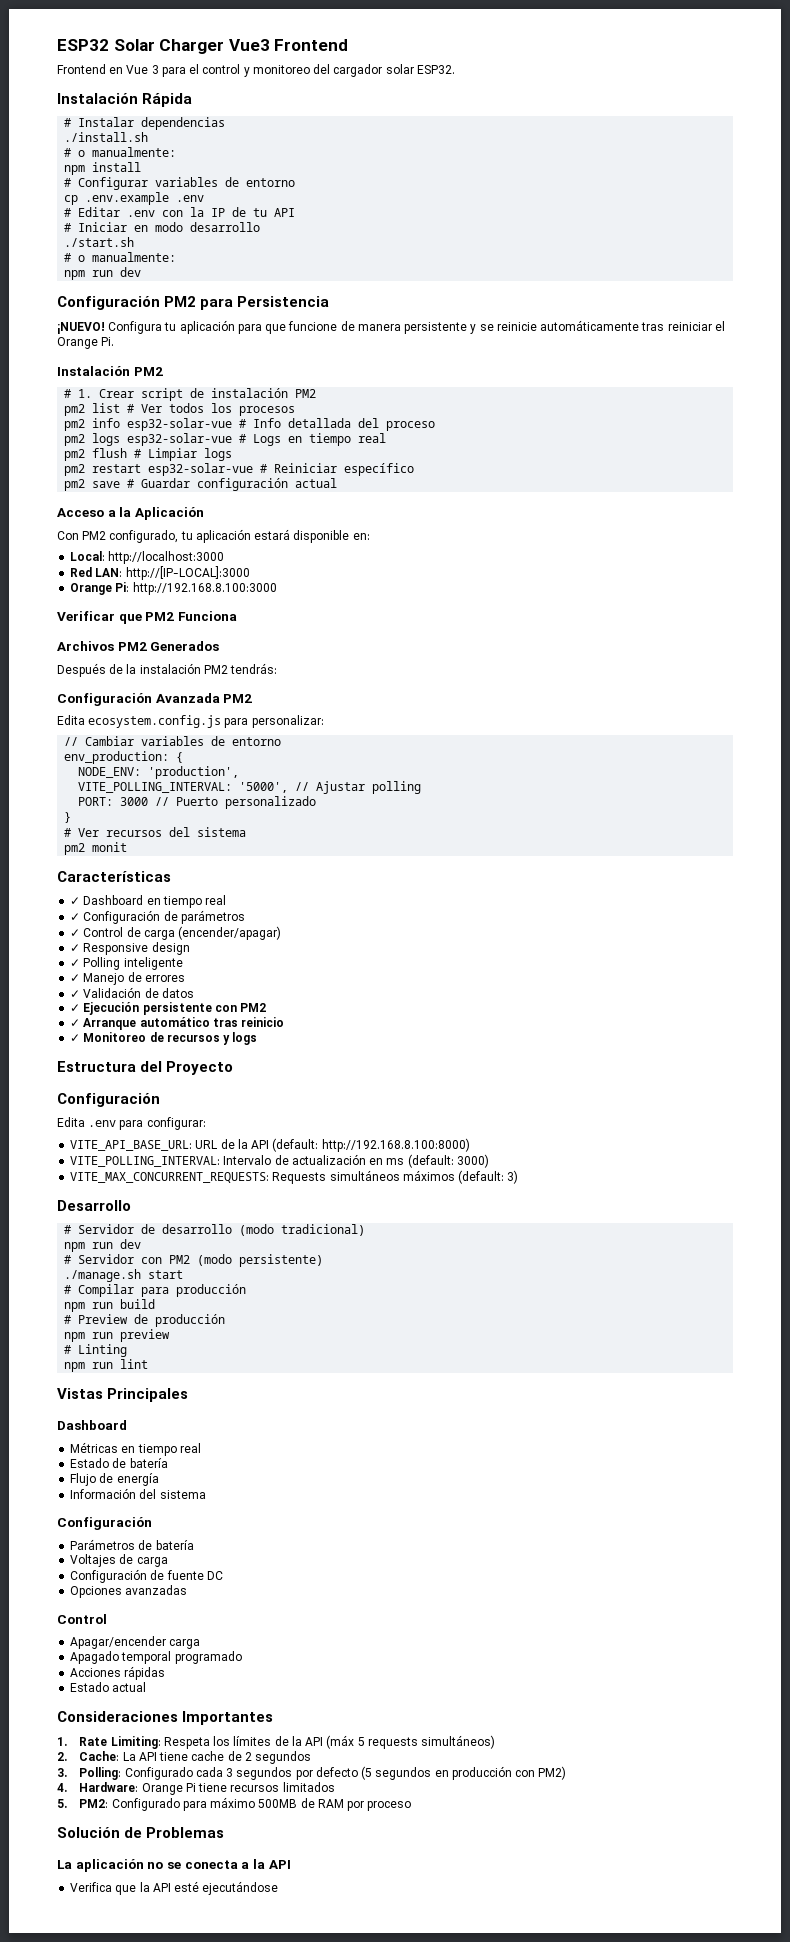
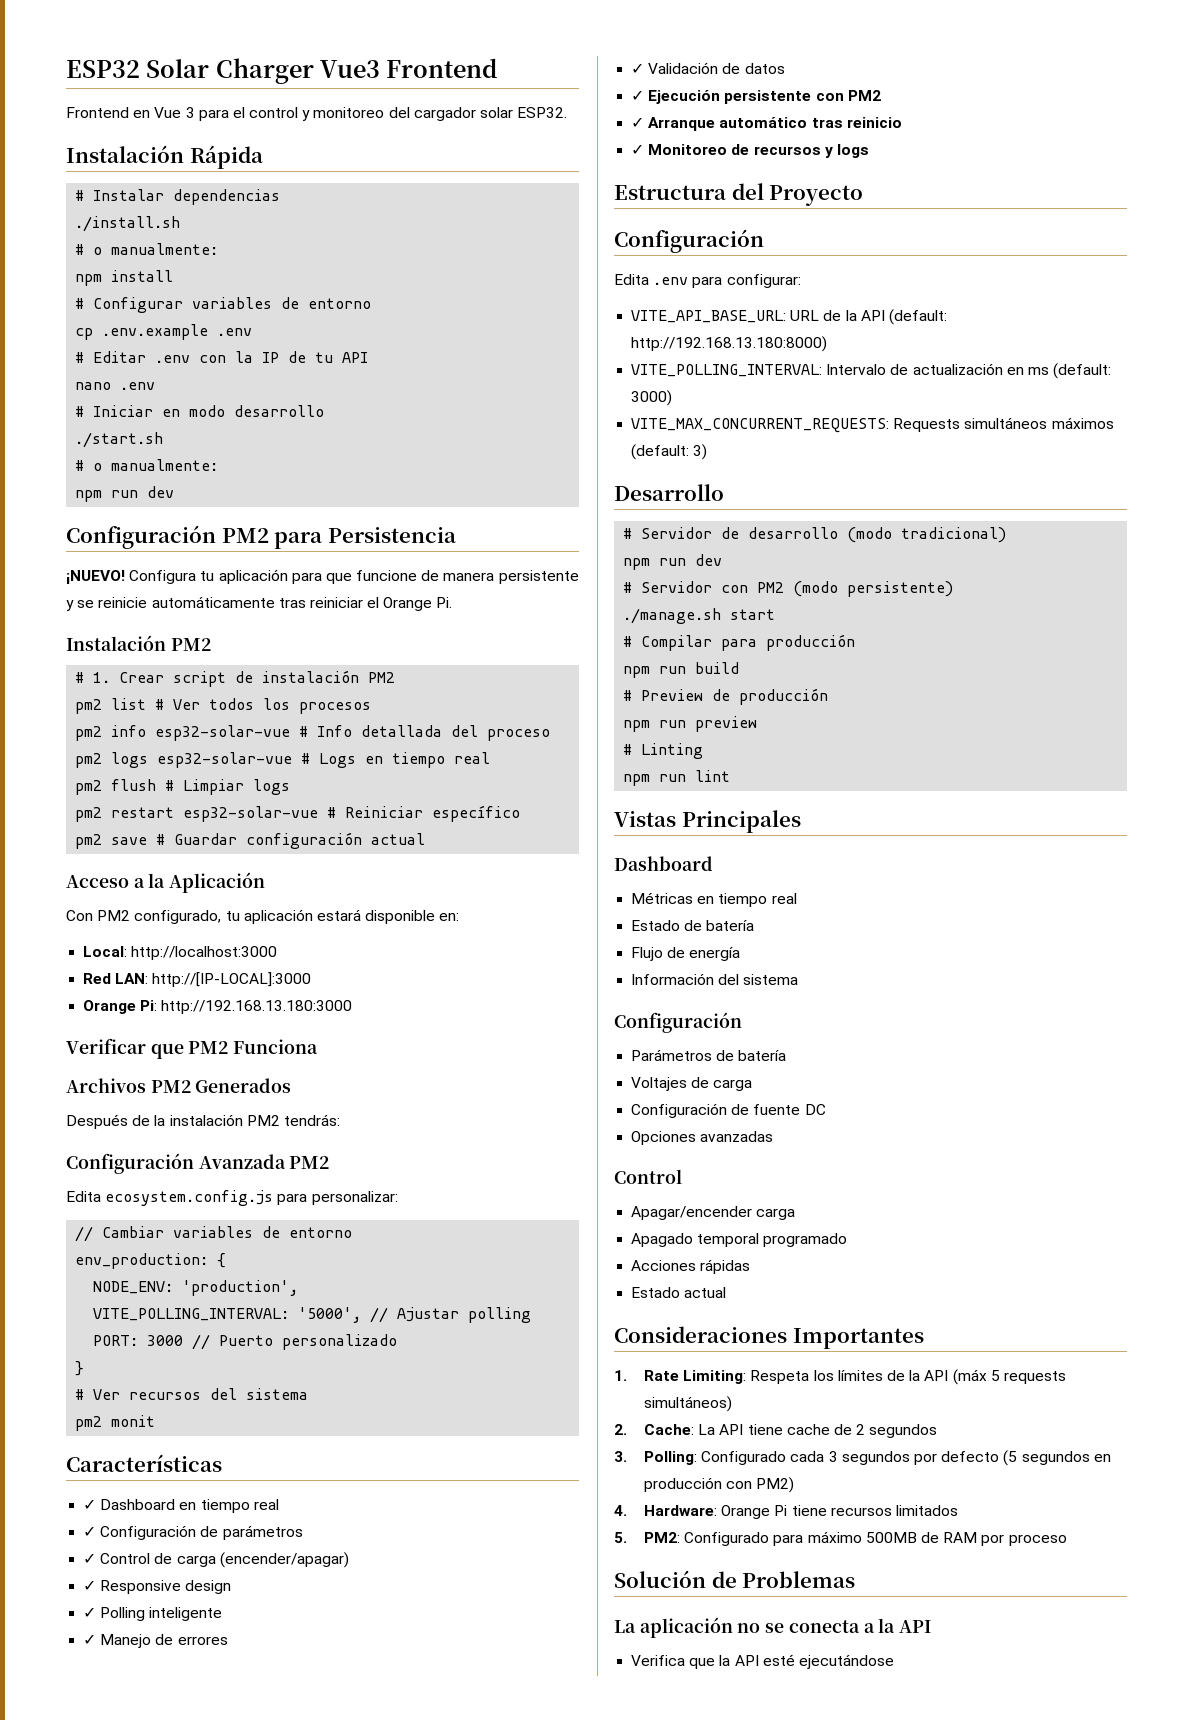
+ nano .env
- Orange Pi: http://192.168.8.100:3000
+ Orange Pi: http://192.168.13.180:3000
- VITE_API_BASE_URL: URL de la API (default: http://192.168.8.100:8000)
+ VITE_API_BASE_URL: URL de la API (default: http://192.168.13.180:8000)

